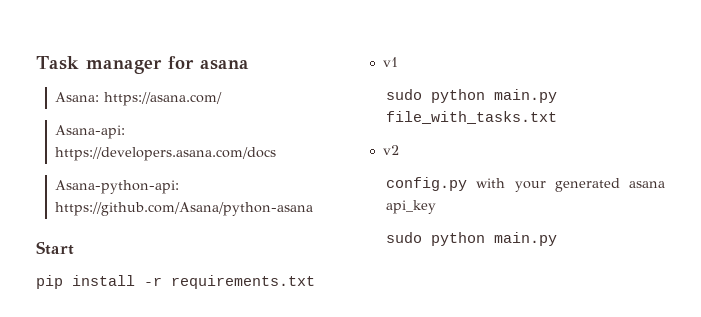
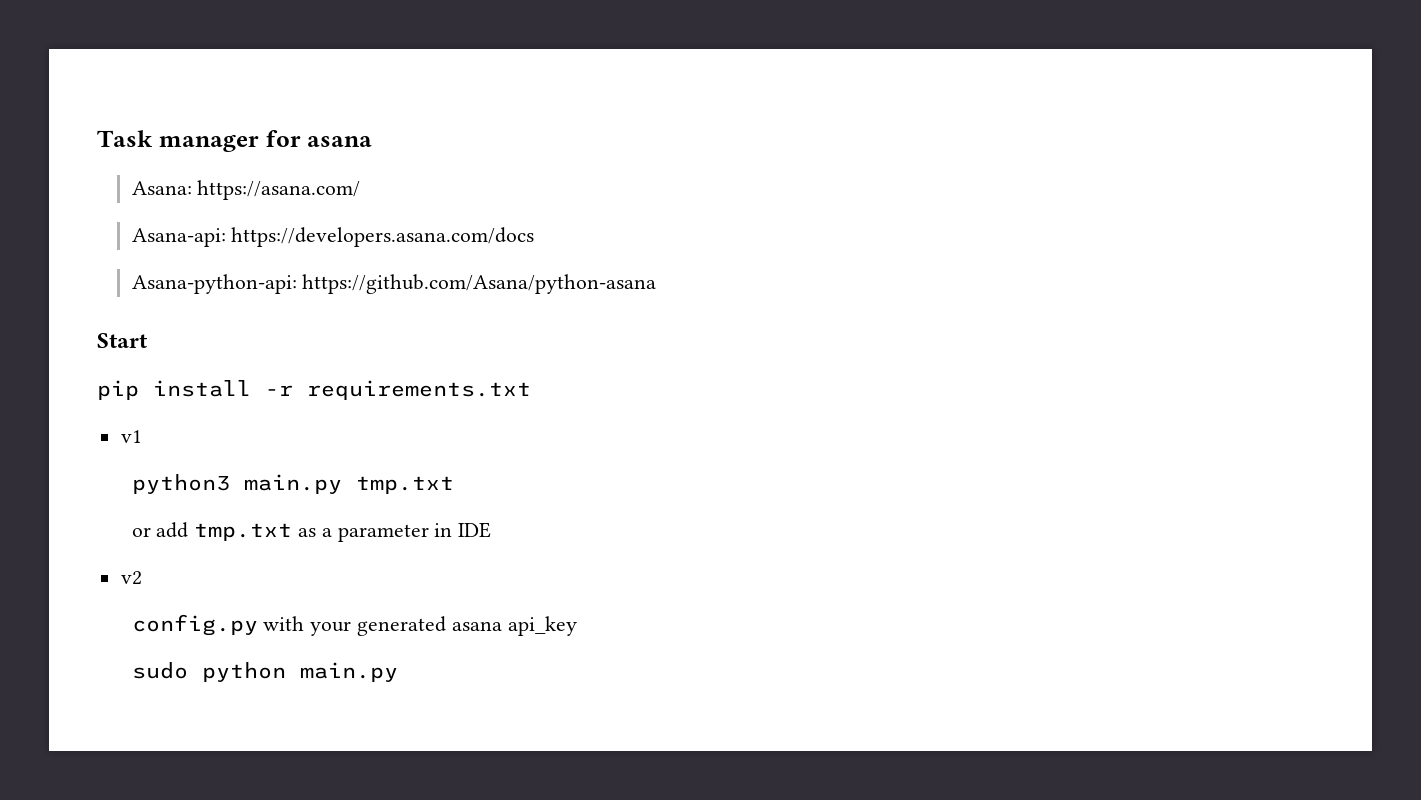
- sudo python main.py file_with_tasks.txt
+ python3 main.py tmp.txt
+ or add tmp.txt as a parameter in IDE

